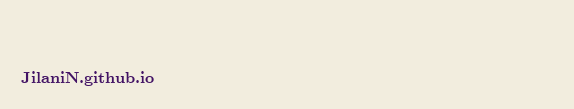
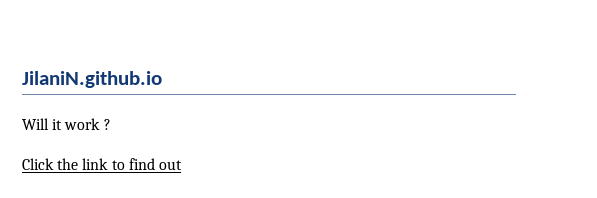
+ Will it work ?
+ Click the link to find out

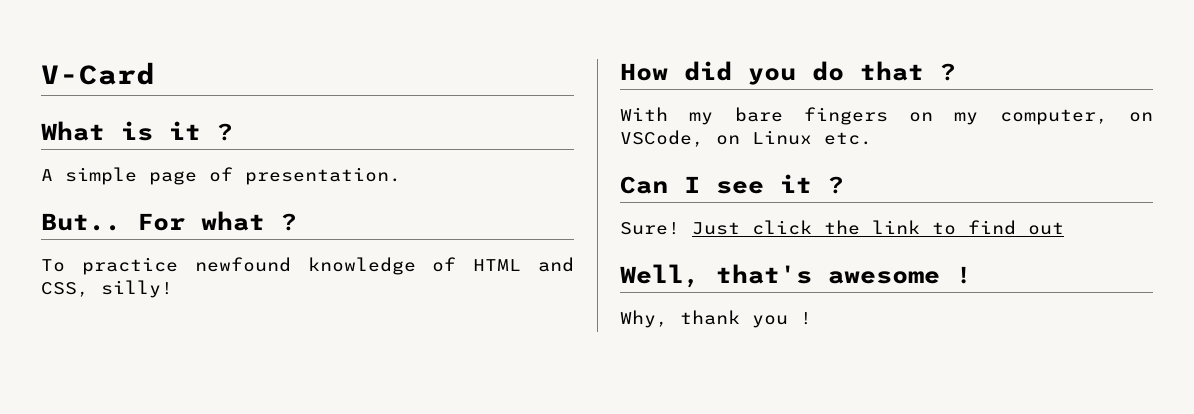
- JilaniN.github.io
- Will it work ?
- Click the link to find out
+ V-Card
+ What is it ?
+ A simple page of presentation.
+ But.. For what ?
+ To practice newfound knowledge of HTML and CSS, silly!
+ How did you do that ?
+ With my bare fingers on my computer, on VSCode, on Linux etc.
+ Can I see it ?
+ Sure! Just click the link to find out
+ Well, that's awesome !
+ Why, thank you !

